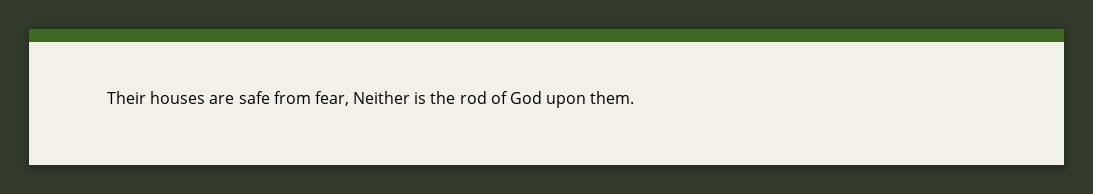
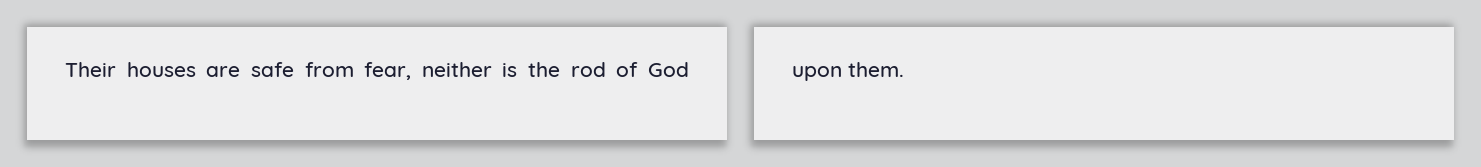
- Their houses are safe from fear, Neither is the rod of God upon them.
+ Their houses are safe from fear, neither is the rod of God upon them.

